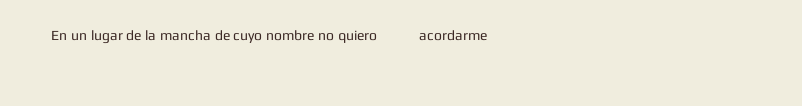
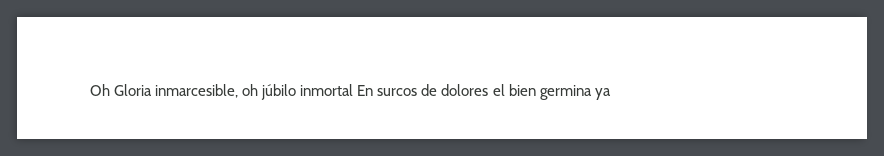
- En un lugar de la mancha de cuyo nombre no quiero acordarme
+ Oh Gloria inmarcesible, oh júbilo inmortal En surcos de dolores el bien germina ya

